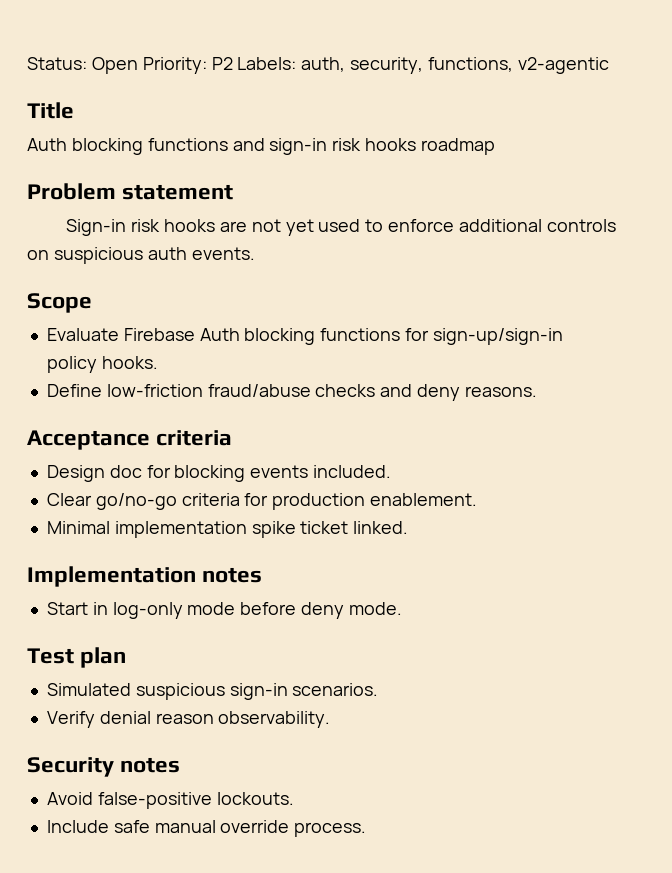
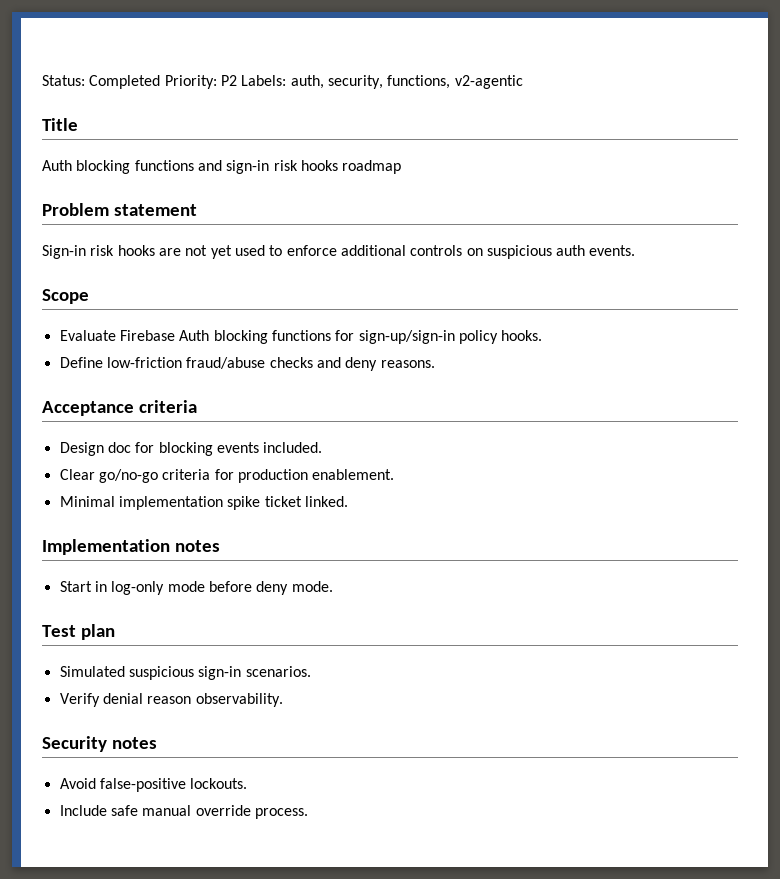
- Status: Open Priority: P2 Labels: auth, security, functions, v2-agentic
+ Status: Completed Priority: P2 Labels: auth, security, functions, v2-agentic

